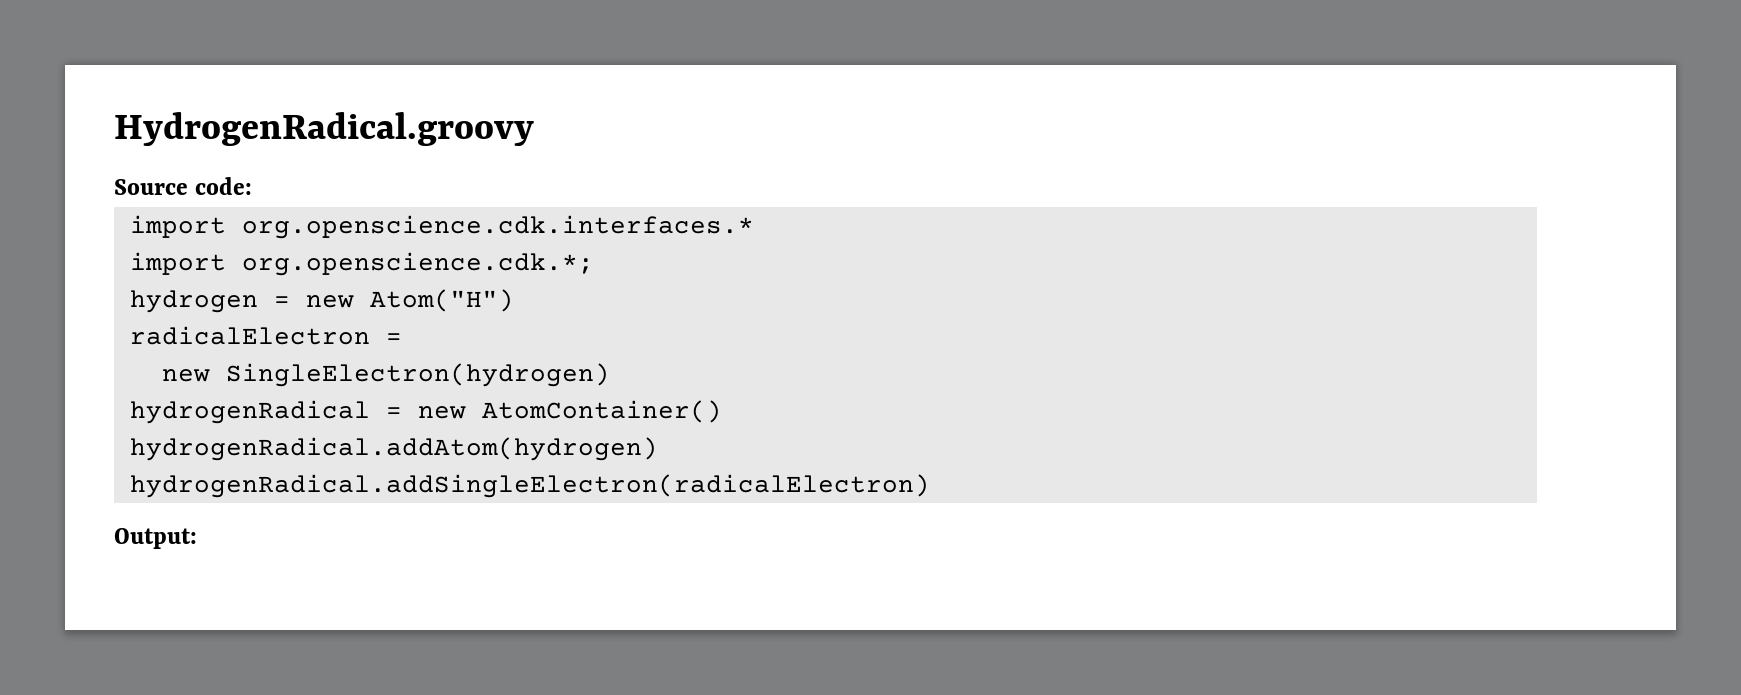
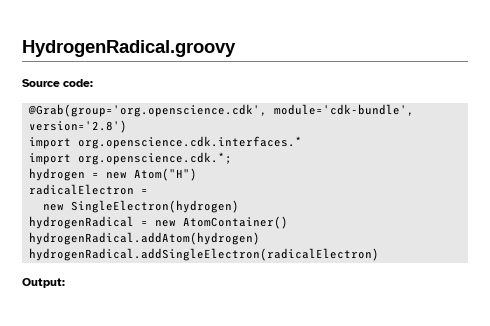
+ @Grab(group='org.openscience.cdk', module='cdk-bundle', version='2.8')

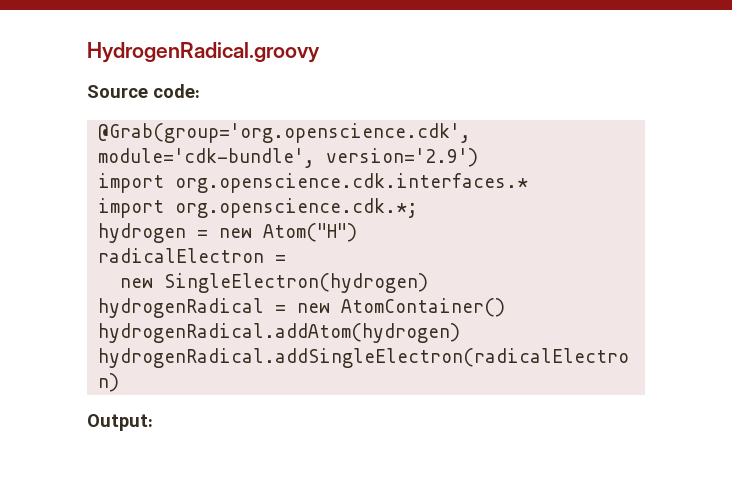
- @Grab(group='org.openscience.cdk', module='cdk-bundle', version='2.8')
+ @Grab(group='org.openscience.cdk', module='cdk-bundle', version='2.9')

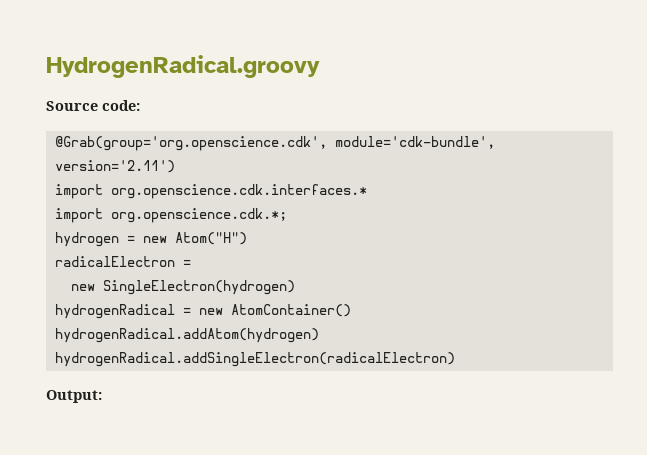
- @Grab(group='org.openscience.cdk', module='cdk-bundle', version='2.9')
+ @Grab(group='org.openscience.cdk', module='cdk-bundle', version='2.11')

